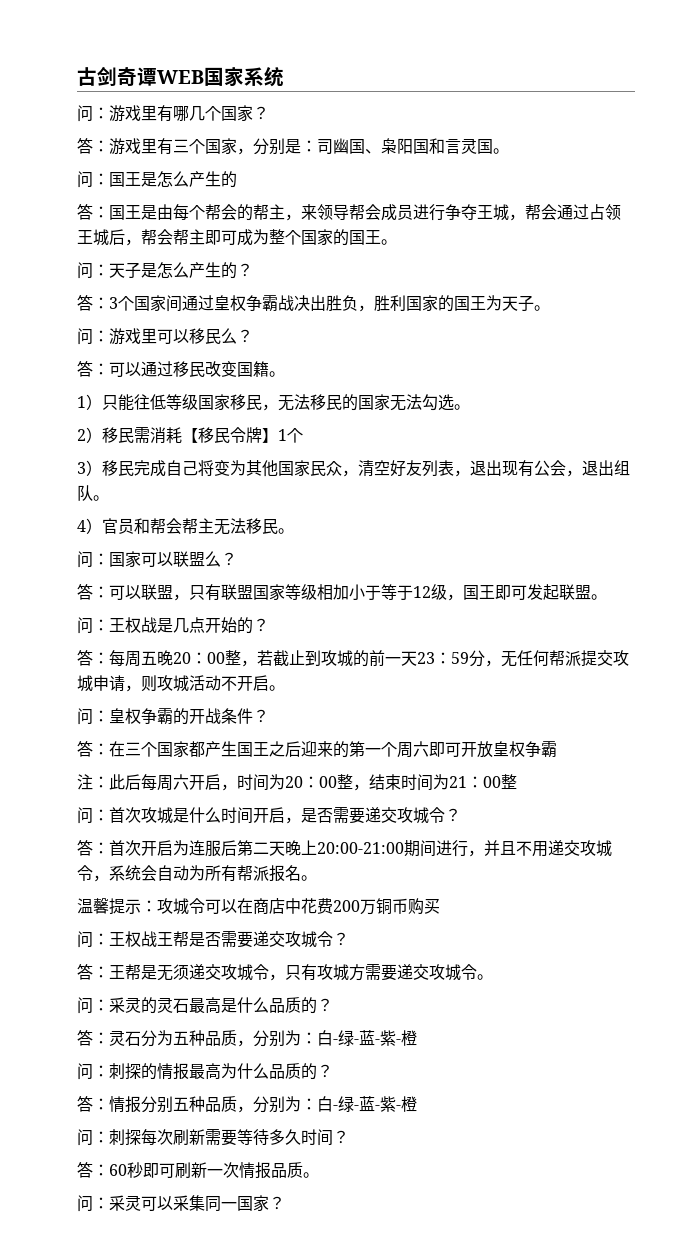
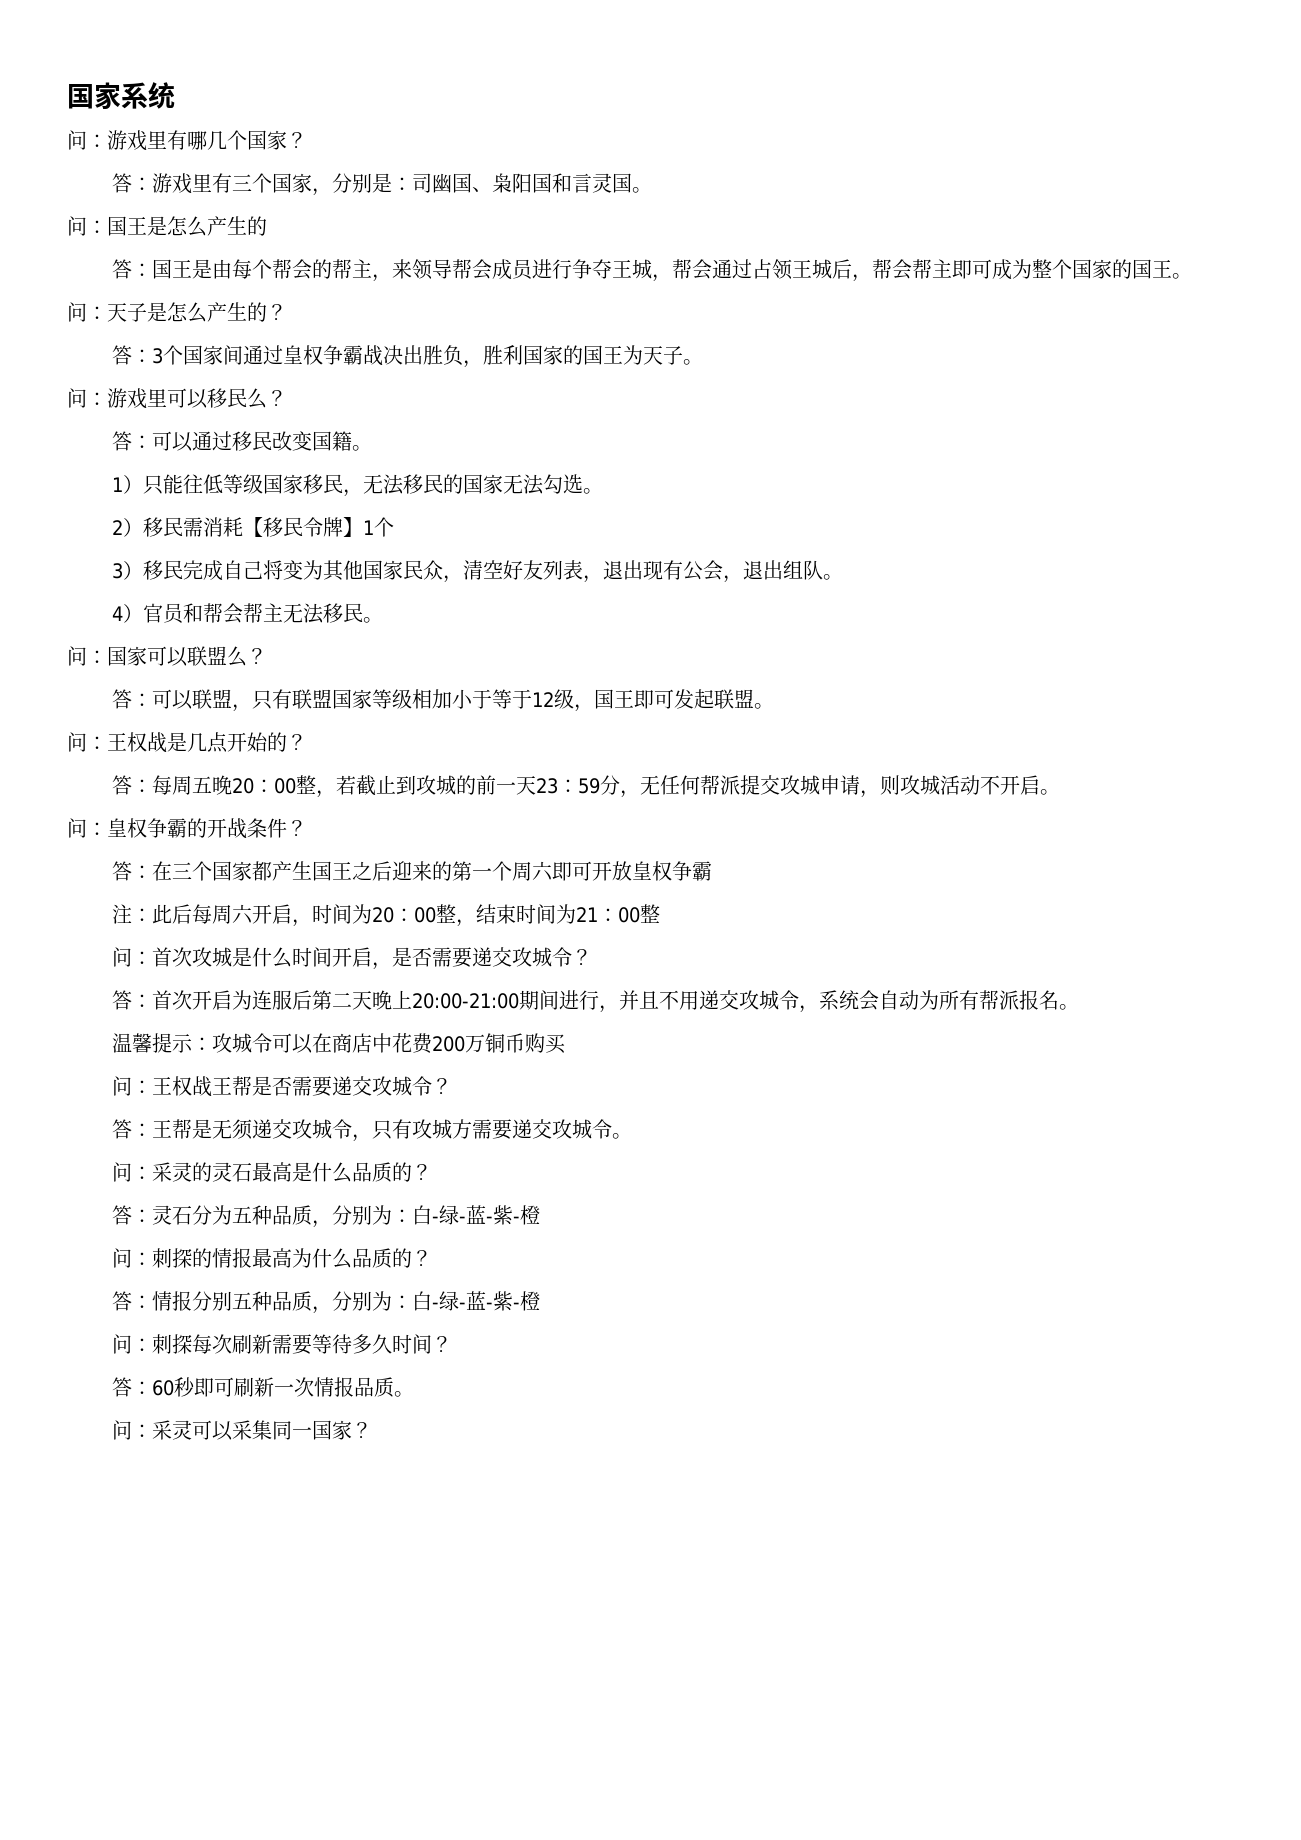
- 古剑奇谭WEB国家系统
+ 国家系统

